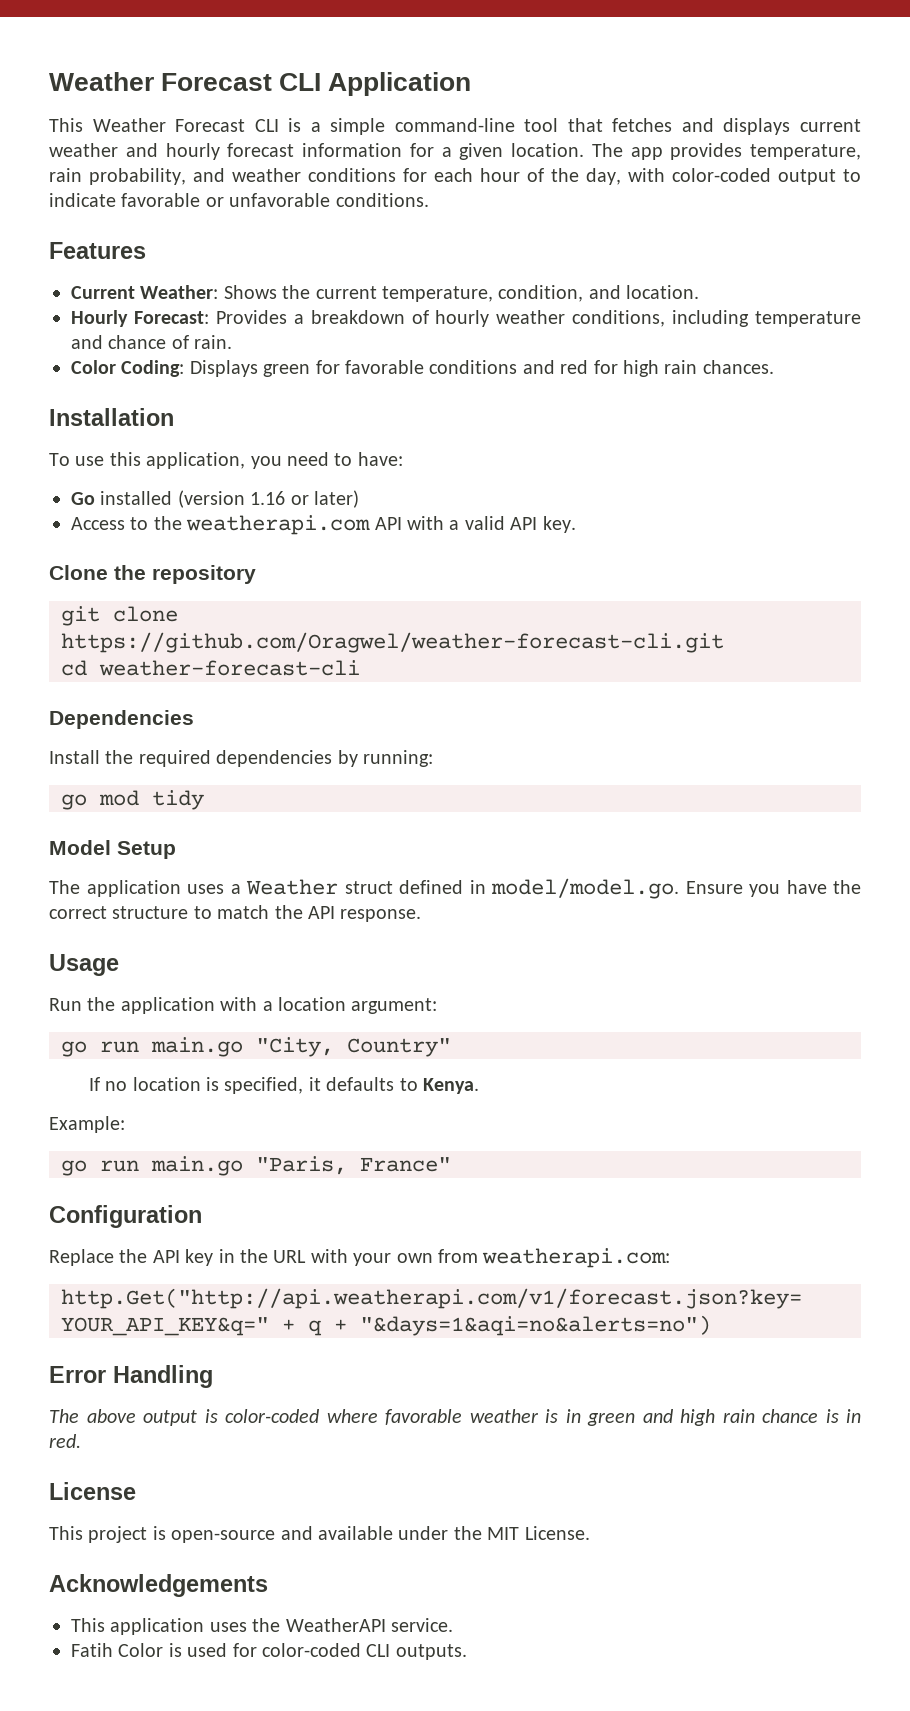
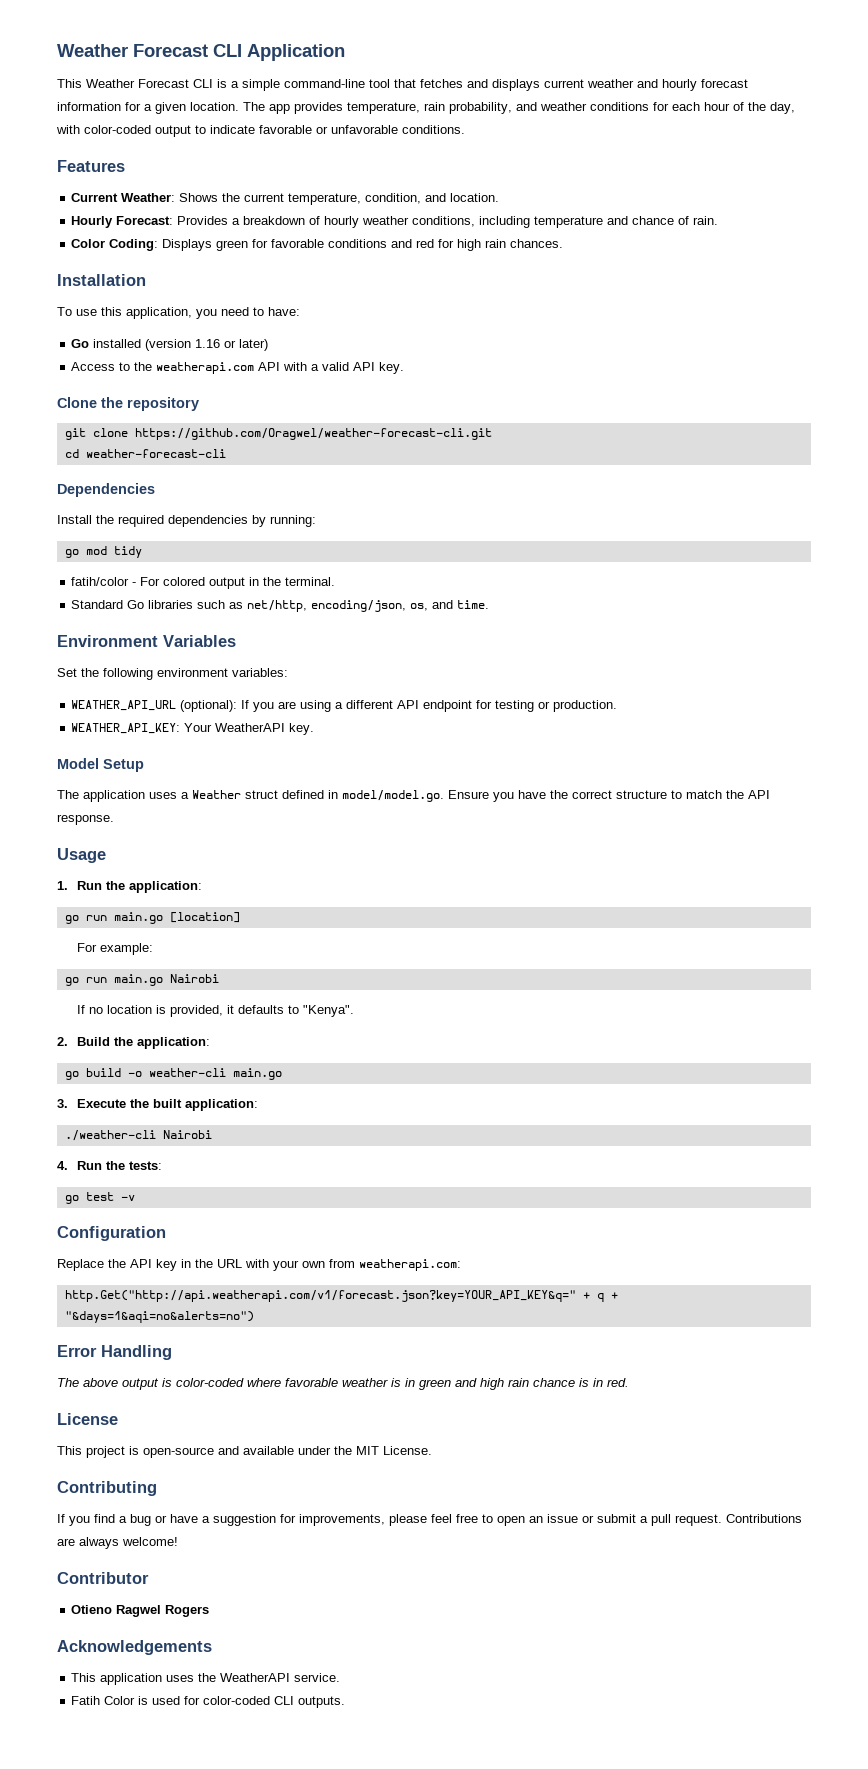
+ fatih/color - For colored output in the terminal.
+ Standard Go libraries such as net/http, encoding/json, os, and time.
+ Environment Variables
+ Set the following environment variables:
+ WEATHER_API_URL (optional): If you are using a different API endpoint for testing or production.
+ WEATHER_API_KEY: Your WeatherAPI key.
- Run the application with a location argument:
- go run main.go "City, Country"
+ 1. Run the application:
+ go run main.go [location]
+ For example:
+ go run main.go Nairobi
- If no location is specified, it defaults to Kenya.
- Example:
- go run main.go "Paris, France"
+ If no location is provided, it defaults to "Kenya".
+ 2. Build the application:
+ go build -o weather-cli main.go
+ 3. Execute the built application:
+ ./weather-cli Nairobi
+ 4. Run the tests:
+ go test -v
+ Contributing
+ If you find a bug or have a suggestion for improvements, please feel free to open an issue or submit a pull request. Contributions are always welcome!
+ Contributor
+ Otieno Ragwel Rogers

